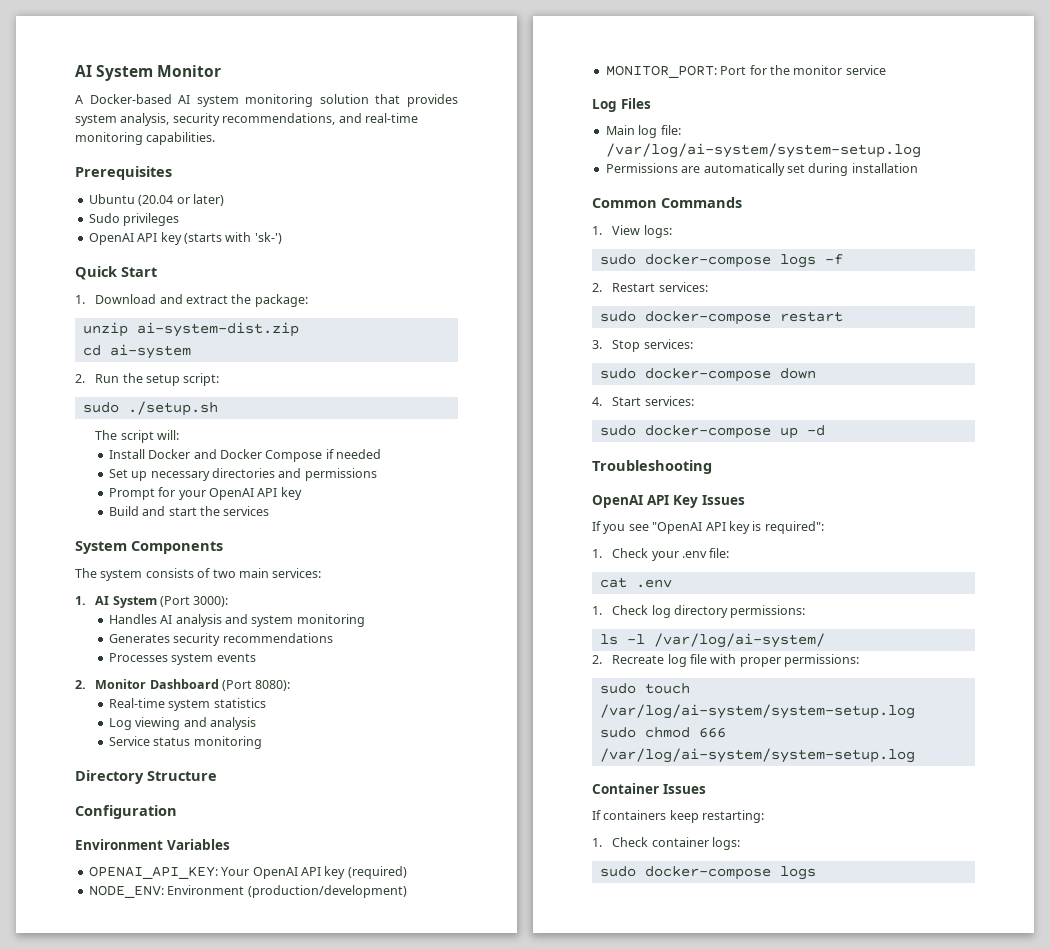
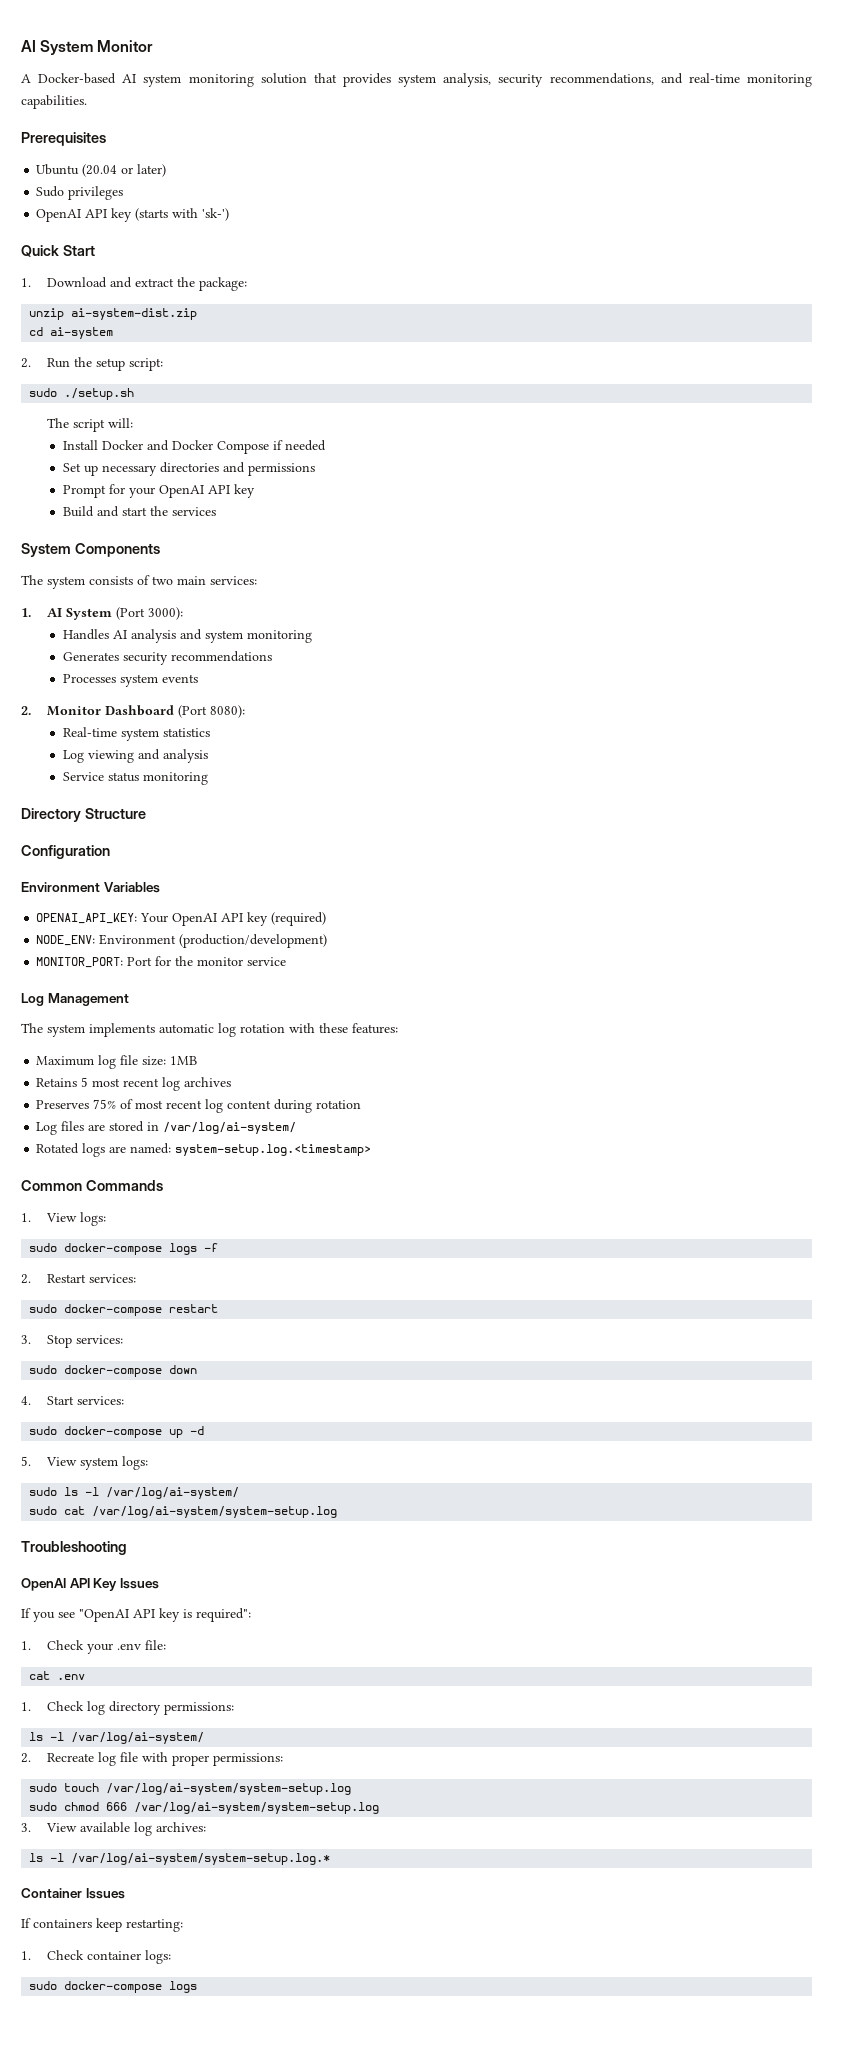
- Log Files
- Main log file: /var/log/ai-system/system-setup.log
- Permissions are automatically set during installation
+ Log Management
+ The system implements automatic log rotation with these features:
+ Maximum log file size: 1MB
+ Retains 5 most recent log archives
+ Preserves 75% of most recent log content during rotation
+ Log files are stored in /var/log/ai-system/
+ Rotated logs are named: system-setup.log.<timestamp>
+ 5. View system logs:
+ sudo ls -l /var/log/ai-system/
+ sudo cat /var/log/ai-system/system-setup.log
+ 3. View available log archives:
+ ls -l /var/log/ai-system/system-setup.log.*

